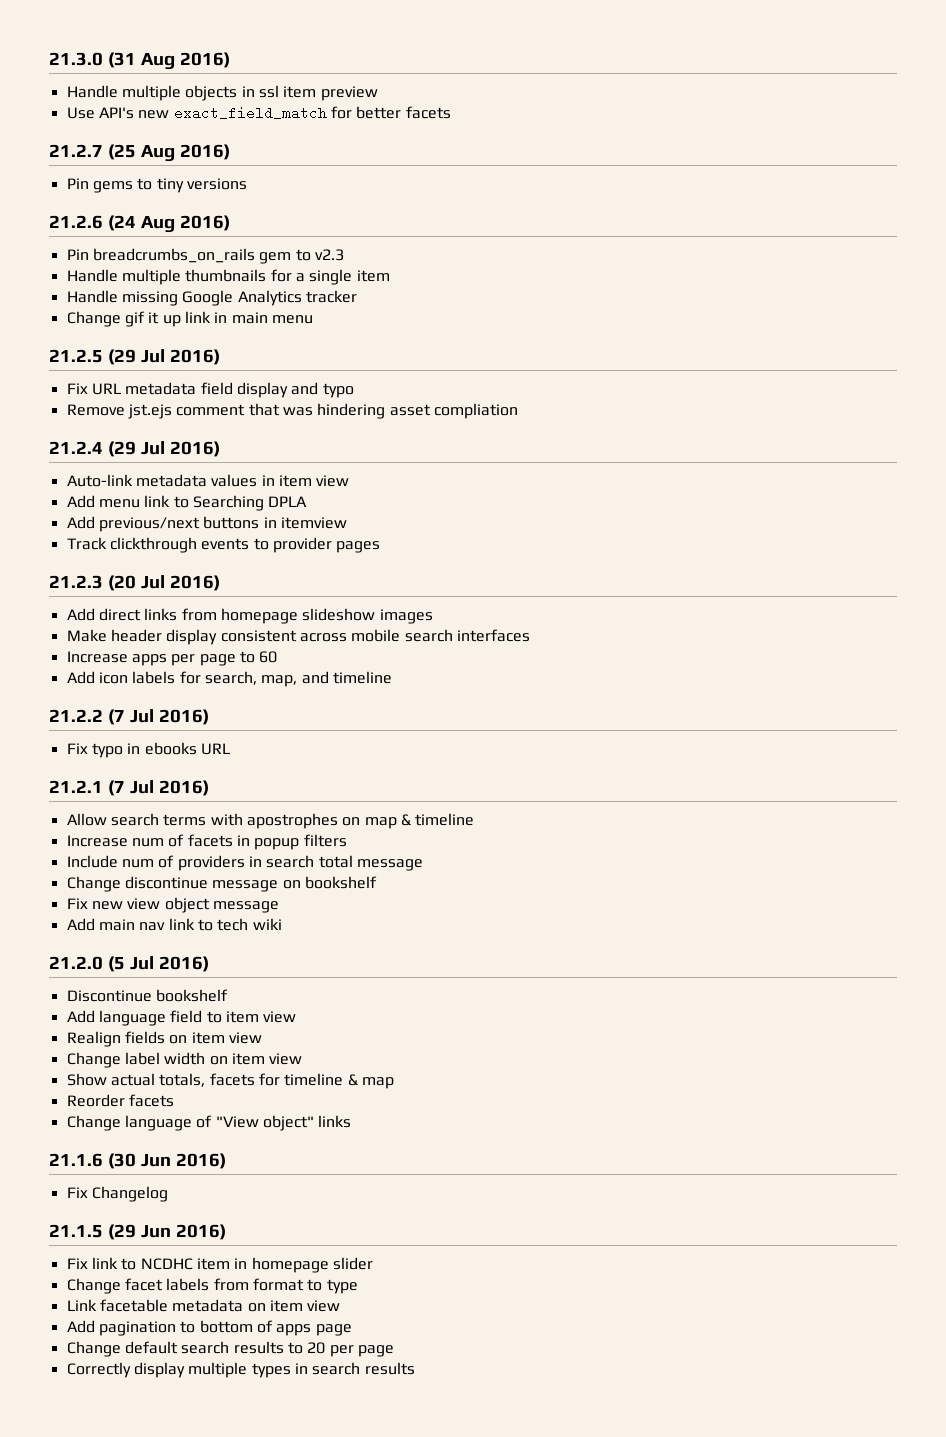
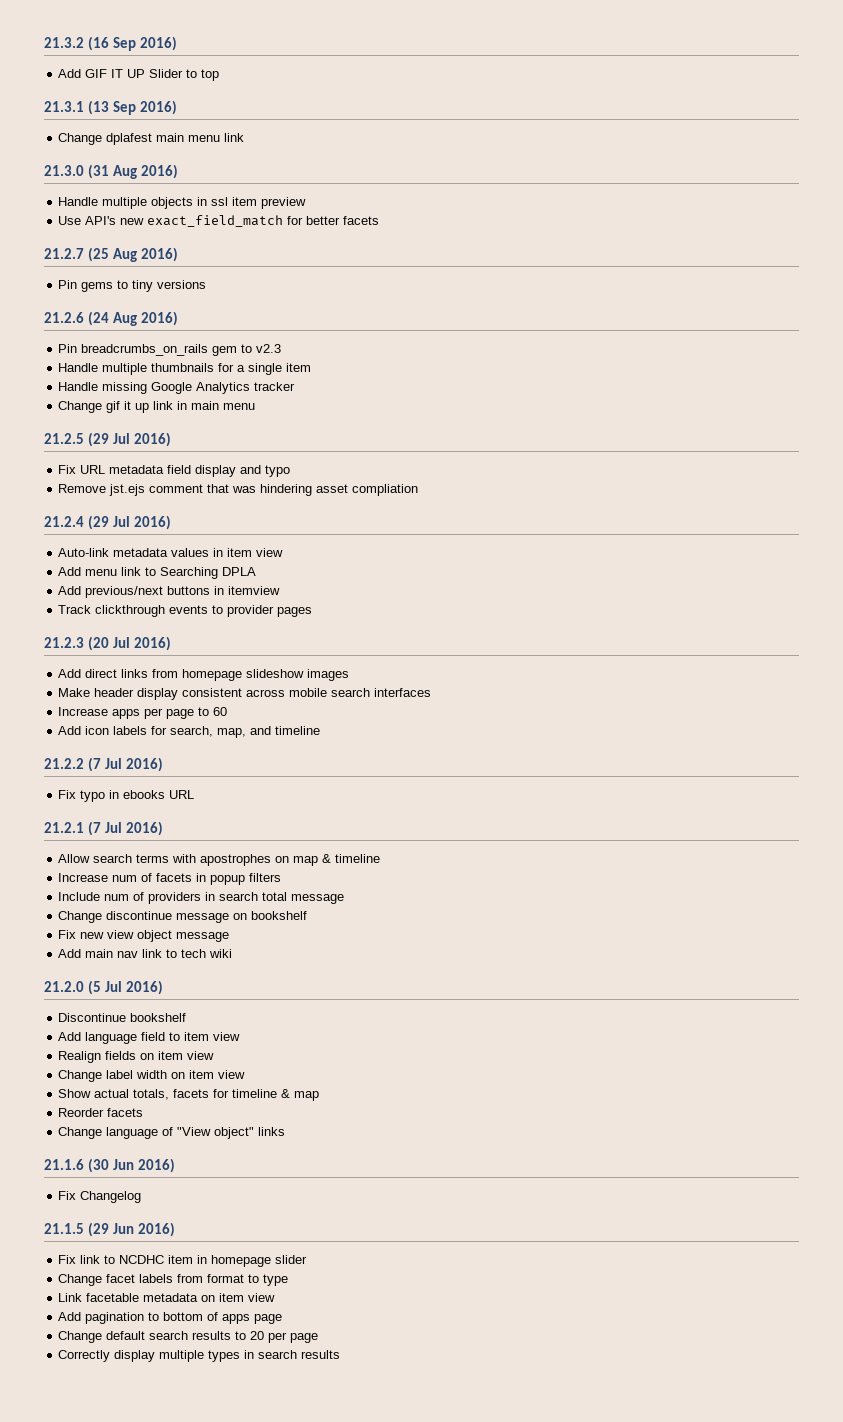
+ 21.3.2 (16 Sep 2016)
+ Add GIF IT UP Slider to top
+ 21.3.1 (13 Sep 2016)
+ Change dplafest main menu link

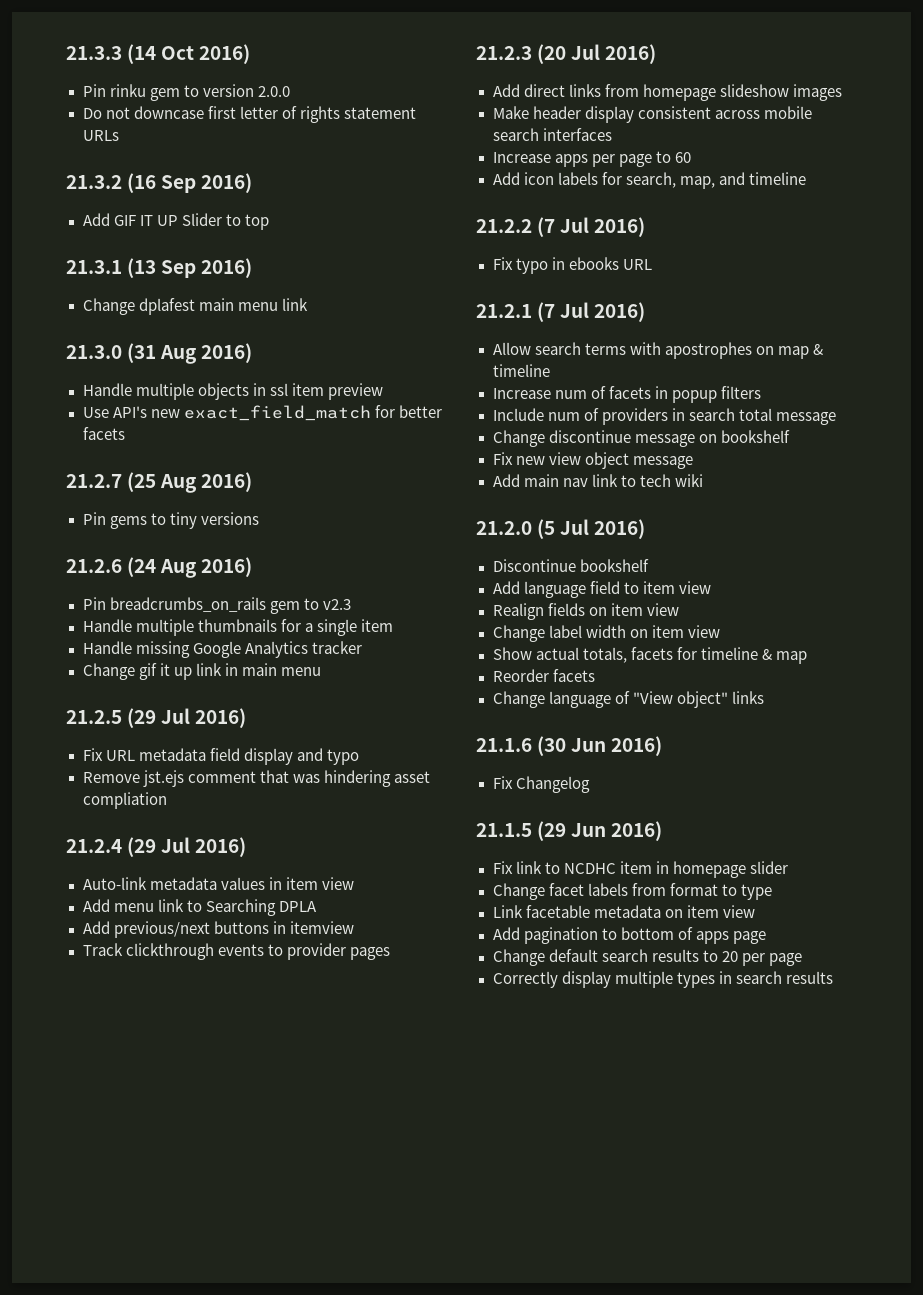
+ 21.3.3 (14 Oct 2016)
+ Pin rinku gem to version 2.0.0
+ Do not downcase first letter of rights statement URLs

